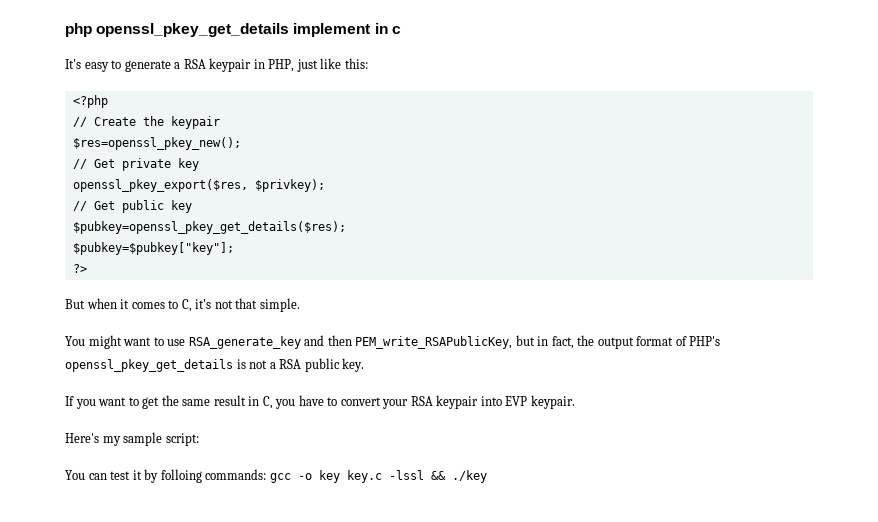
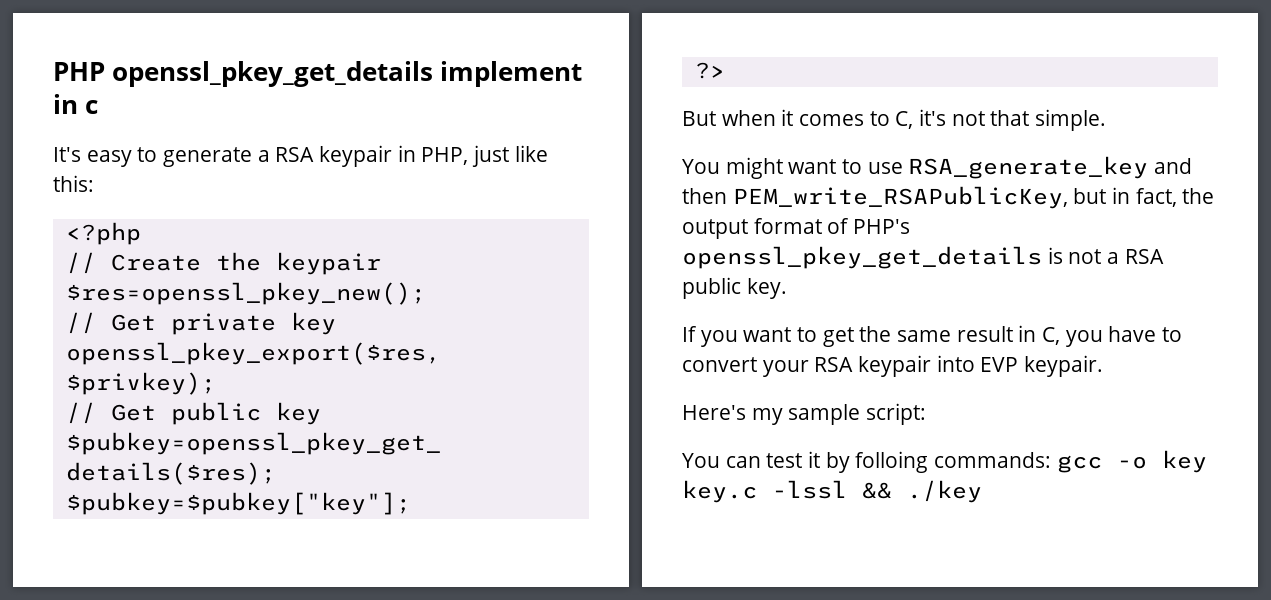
- php openssl_pkey_get_details implement in c
+ PHP openssl_pkey_get_details implement in c

